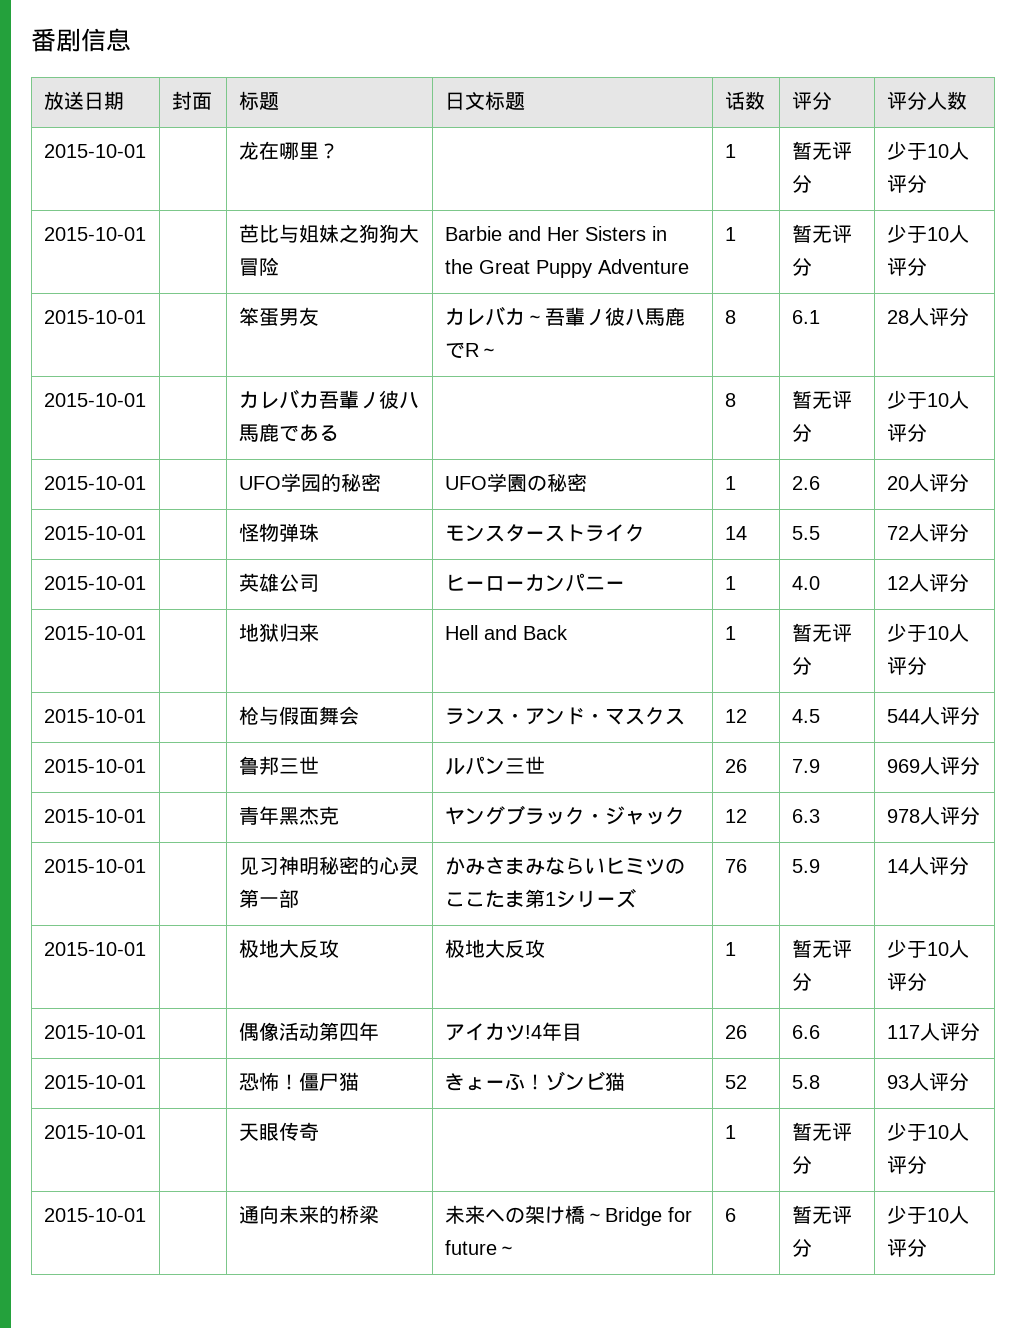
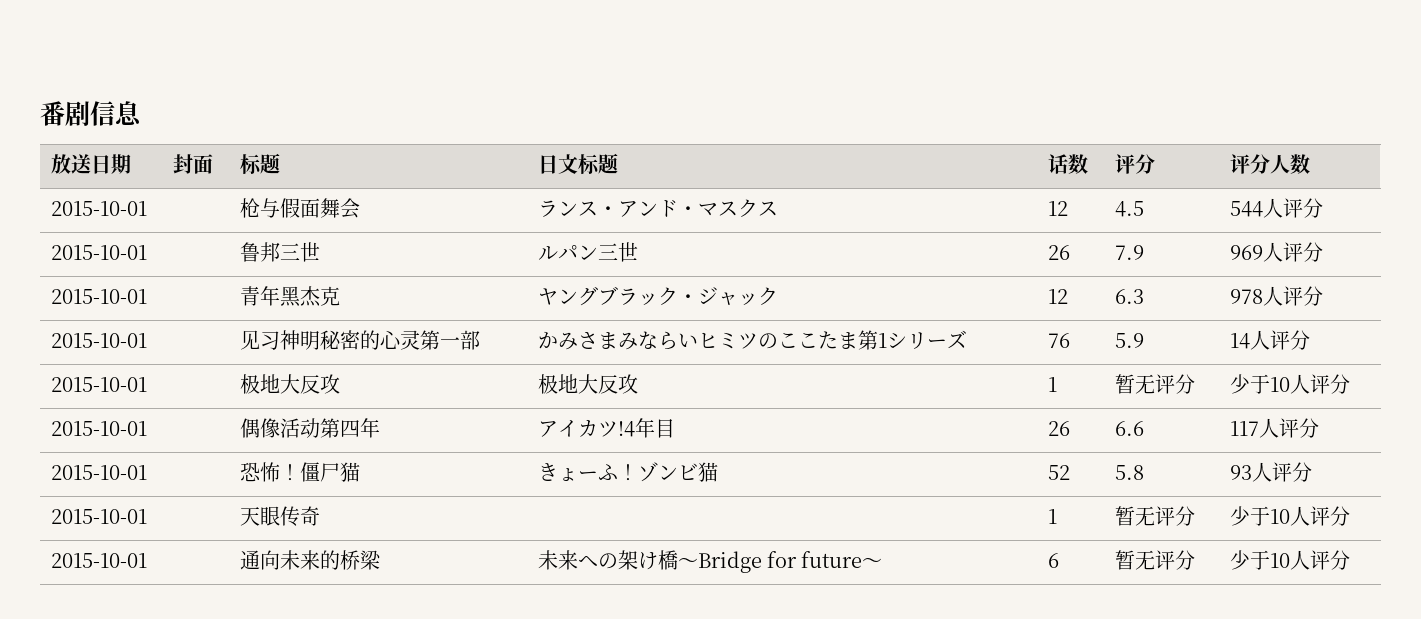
- 2015-10-01 | | 龙在哪里？ | | 1 | 暂无评分 | 少于10人评分
- 2015-10-01 | | 芭比与姐妹之狗狗大冒险 | Barbie and Her Sisters in the Great Puppy Adventure | 1 | 暂无评分 | 少于10人评分
- 2015-10-01 | | 笨蛋男友 | カレバカ～吾輩ノ彼ハ馬鹿でR～ | 8 | 6.1 | 28人评分
- 2015-10-01 | | カレバカ吾輩ノ彼ハ馬鹿である | | 8 | 暂无评分 | 少于10人评分
- 2015-10-01 | | UFO学园的秘密 | UFO学園の秘密 | 1 | 2.6 | 20人评分
- 2015-10-01 | | 怪物弹珠 | モンスターストライク | 14 | 5.5 | 72人评分
- 2015-10-01 | | 英雄公司 | ヒーローカンパニー | 1 | 4.0 | 12人评分
- 2015-10-01 | | 地狱归来 | Hell and Back | 1 | 暂无评分 | 少于10人评分

